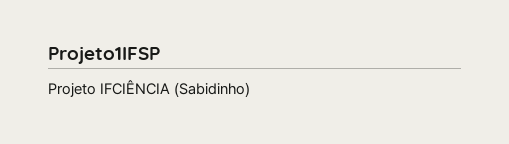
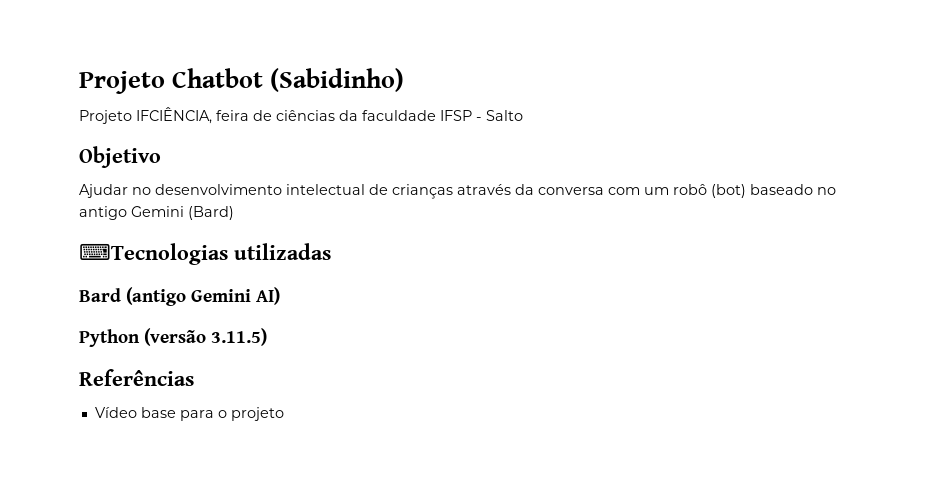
- Projeto1IFSP
- Projeto IFCIÊNCIA (Sabidinho)
+ Projeto Chatbot (Sabidinho)
+ Projeto IFCIÊNCIA, feira de ciências da faculdade IFSP - Salto
+ Objetivo
+ Ajudar no desenvolvimento intelectual de crianças através da conversa com um robô (bot) baseado no antigo Gemini (Bard)
+ ⌨Tecnologias utilizadas
+ Bard (antigo Gemini AI)
+ Python (versão 3.11.5)
+ Referências
+ Vídeo base para o projeto

